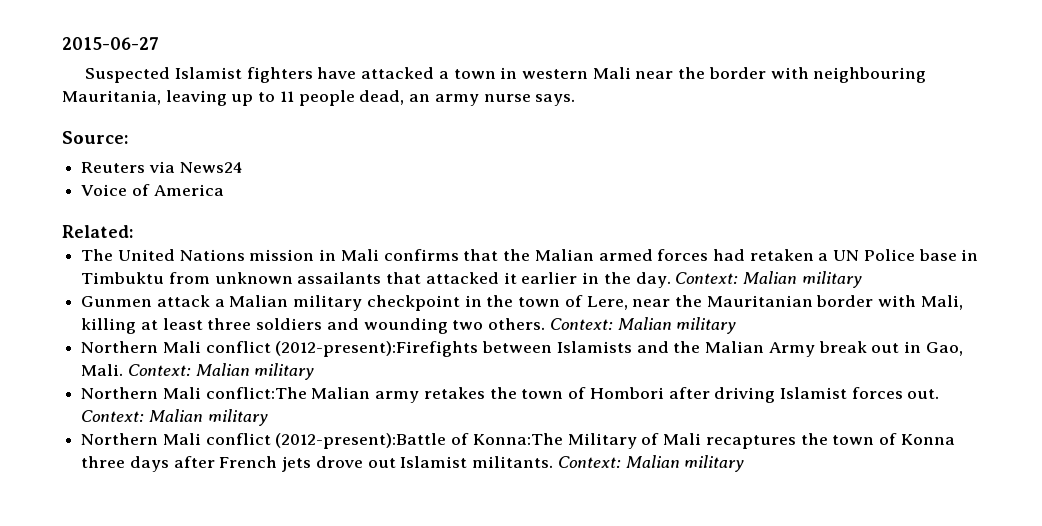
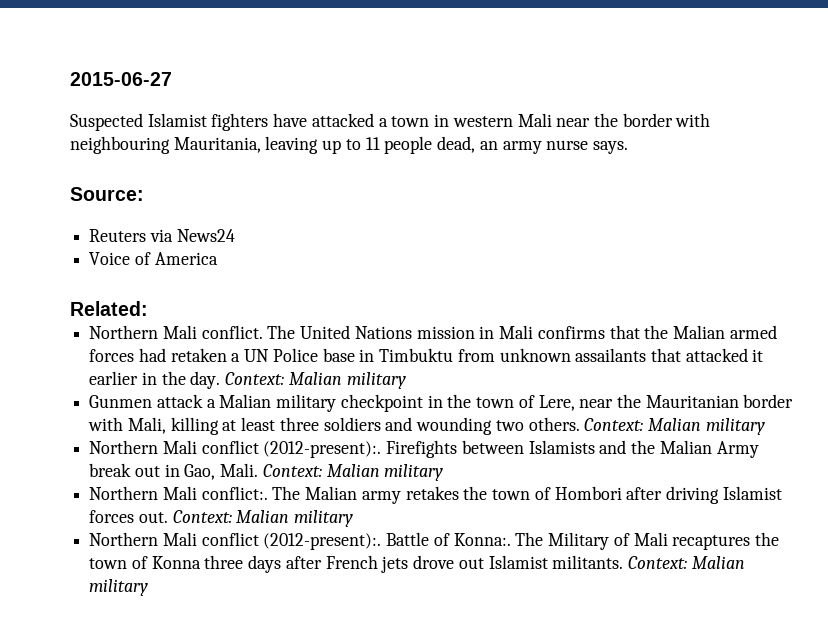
+ Northern Mali conflict.
- Northern Mali conflict (2012-present):Firefights between Islamists and the Malian Army break out in Gao, Mali.
+ Northern Mali conflict (2012-present):. Firefights between Islamists and the Malian Army break out in Gao, Mali.
- Northern Mali conflict:The Malian army retakes the town of Hombori after driving Islamist forces out.
+ Northern Mali conflict:. The Malian army retakes the town of Hombori after driving Islamist forces out.
- Northern Mali conflict (2012-present):Battle of Konna:The Military of Mali recaptures the town of Konna three days after French jets drove out Islamist militants.
+ Northern Mali conflict (2012-present):. Battle of Konna:. The Military of Mali recaptures the town of Konna three days after French jets drove out Islamist militants.

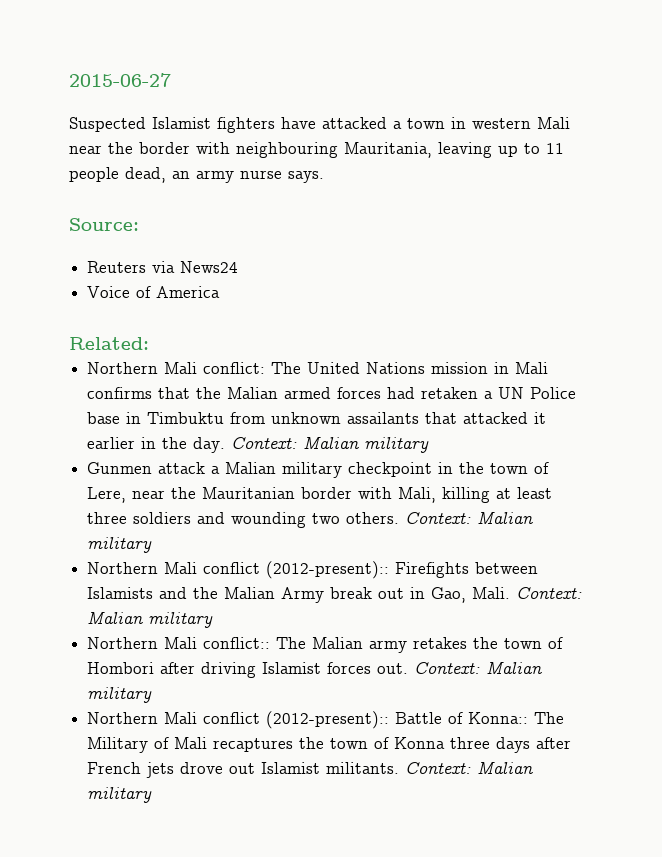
- Northern Mali conflict. The United Nations mission in Mali confirms that the Malian armed forces had retaken a UN Police base in Timbuktu from unknown assailants that attacked it earlier in the day.
+ Northern Mali conflict: The United Nations mission in Mali confirms that the Malian armed forces had retaken a UN Police base in Timbuktu from unknown assailants that attacked it earlier in the day.
- Northern Mali conflict (2012-present):. Firefights between Islamists and the Malian Army break out in Gao, Mali.
+ Northern Mali conflict (2012-present):: Firefights between Islamists and the Malian Army break out in Gao, Mali.
- Northern Mali conflict:. The Malian army retakes the town of Hombori after driving Islamist forces out.
+ Northern Mali conflict:: The Malian army retakes the town of Hombori after driving Islamist forces out.
- Northern Mali conflict (2012-present):. Battle of Konna:. The Military of Mali recaptures the town of Konna three days after French jets drove out Islamist militants.
+ Northern Mali conflict (2012-present):: Battle of Konna:: The Military of Mali recaptures the town of Konna three days after French jets drove out Islamist militants.

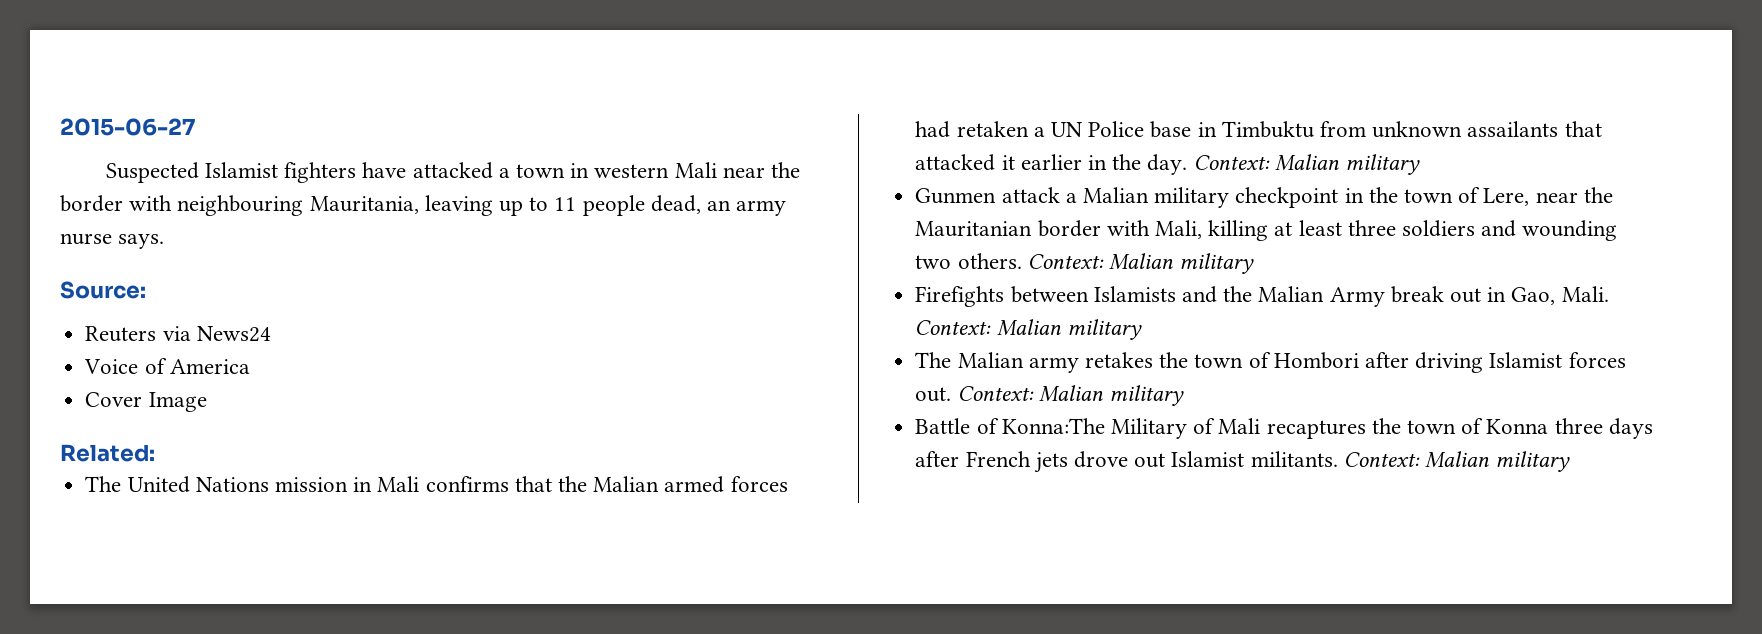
+ Cover Image
- Northern Mali conflict: The United Nations mission in Mali confirms that the Malian armed forces had retaken a UN Police base in Timbuktu from unknown assailants that attacked it earlier in the day.
+ The United Nations mission in Mali confirms that the Malian armed forces had retaken a UN Police base in Timbuktu from unknown assailants that attacked it earlier in the day.
- Northern Mali conflict (2012-present):: Firefights between Islamists and the Malian Army break out in Gao, Mali.
+ Firefights between Islamists and the Malian Army break out in Gao, Mali.
- Northern Mali conflict:: The Malian army retakes the town of Hombori after driving Islamist forces out.
+ The Malian army retakes the town of Hombori after driving Islamist forces out.
- Northern Mali conflict (2012-present):: Battle of Konna:: The Military of Mali recaptures the town of Konna three days after French jets drove out Islamist militants.
+ Battle of Konna:The Military of Mali recaptures the town of Konna three days after French jets drove out Islamist militants.

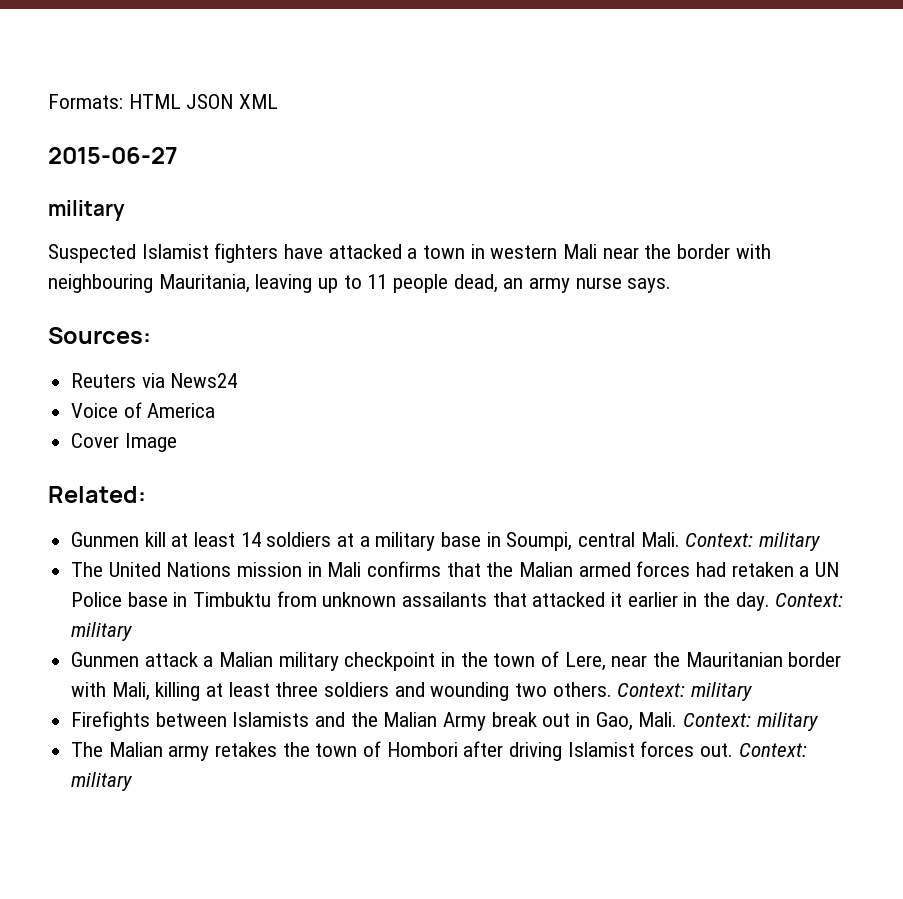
+ Formats: HTML JSON XML
  2015-06-27
+ military
- Source:
+ Sources:
+ Gunmen kill at least 14 soldiers at a military base in Soumpi, central Mali. Context: military
- The United Nations mission in Mali confirms that the Malian armed forces had retaken a UN Police base in Timbuktu from unknown assailants that attacked it earlier in the day. Context: Malian military
+ The United Nations mission in Mali confirms that the Malian armed forces had retaken a UN Police base in Timbuktu from unknown assailants that attacked it earlier in the day. Context: military
- Gunmen attack a Malian military checkpoint in the town of Lere, near the Mauritanian border with Mali, killing at least three soldiers and wounding two others. Context: Malian military
+ Gunmen attack a Malian military checkpoint in the town of Lere, near the Mauritanian border with Mali, killing at least three soldiers and wounding two others. Context: military
- Firefights between Islamists and the Malian Army break out in Gao, Mali. Context: Malian military
+ Firefights between Islamists and the Malian Army break out in Gao, Mali. Context: military
- The Malian army retakes the town of Hombori after driving Islamist forces out. Context: Malian military
- Battle of Konna:The Military of Mali recaptures the town of Konna three days after French jets drove out Islamist militants. Context: Malian military
+ The Malian army retakes the town of Hombori after driving Islamist forces out. Context: military

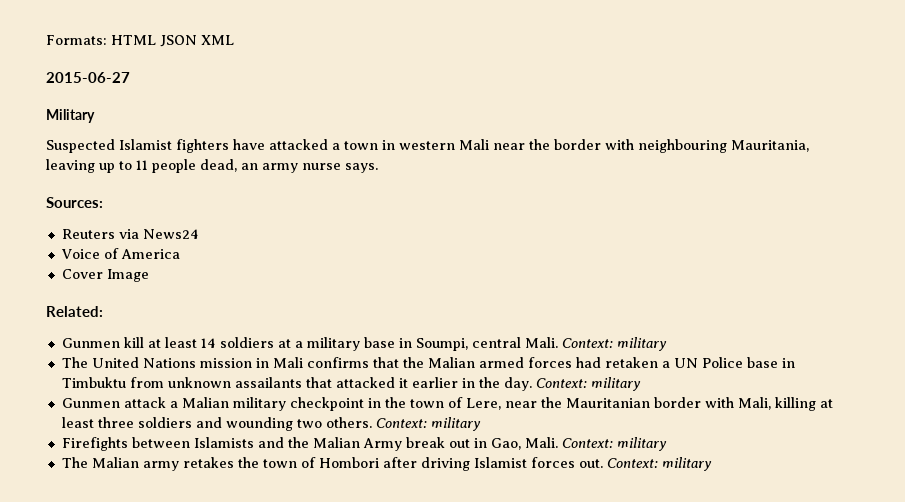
  2015-06-27
- military
+ Military

